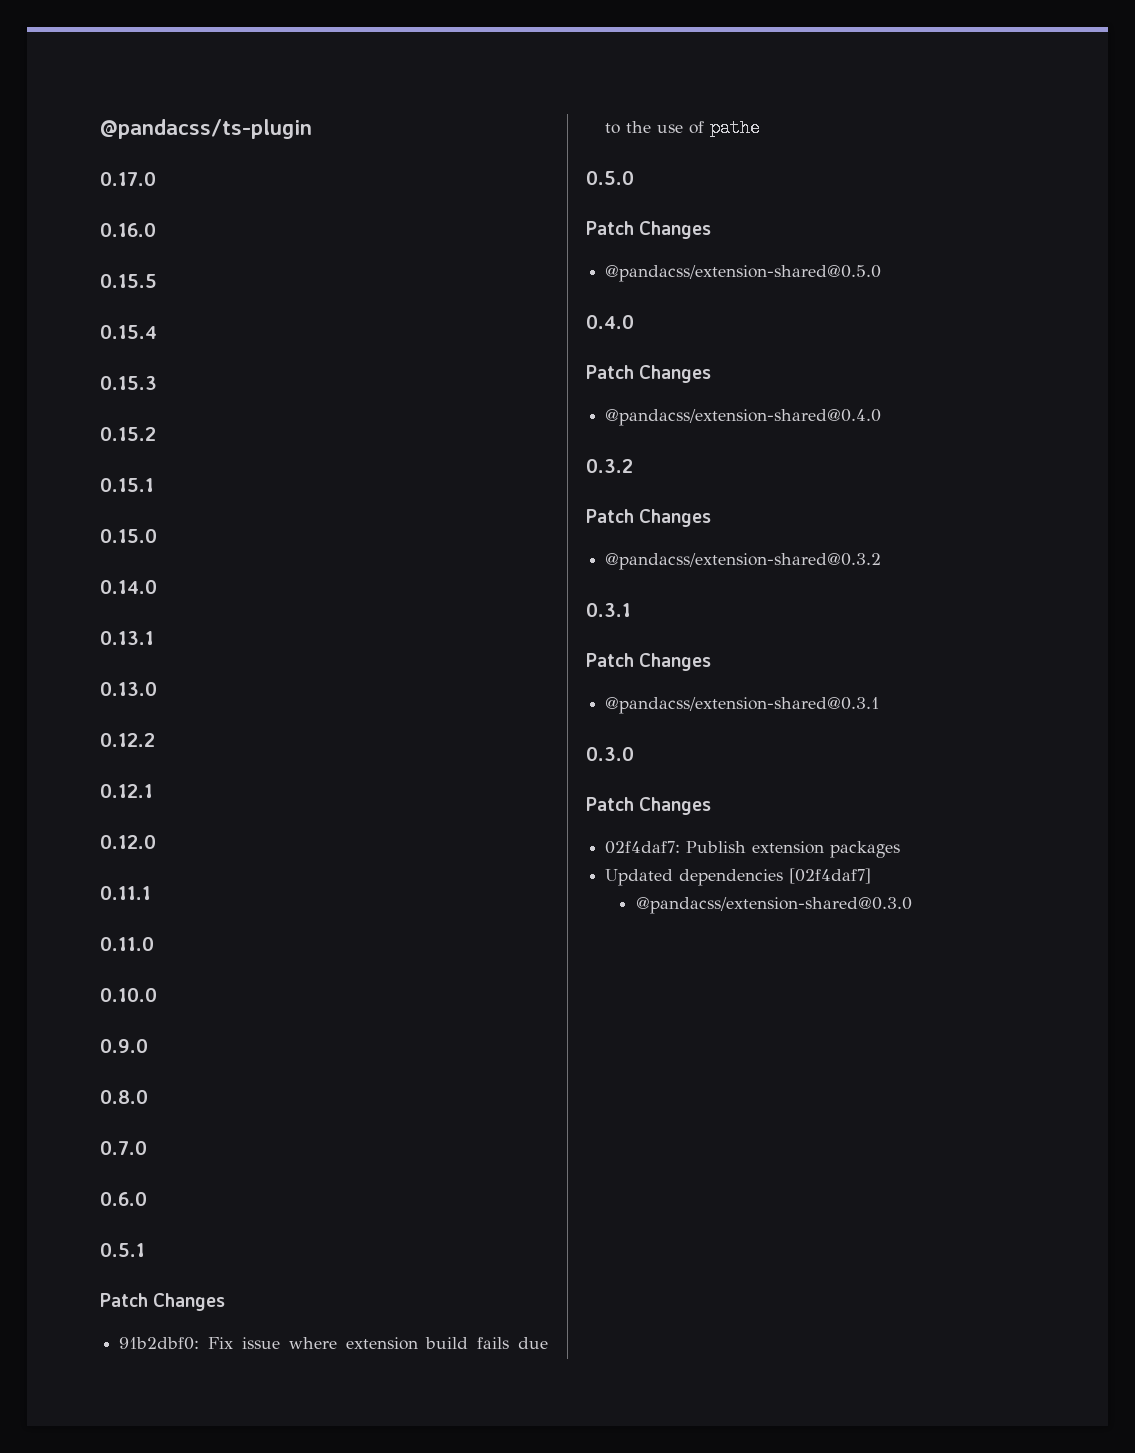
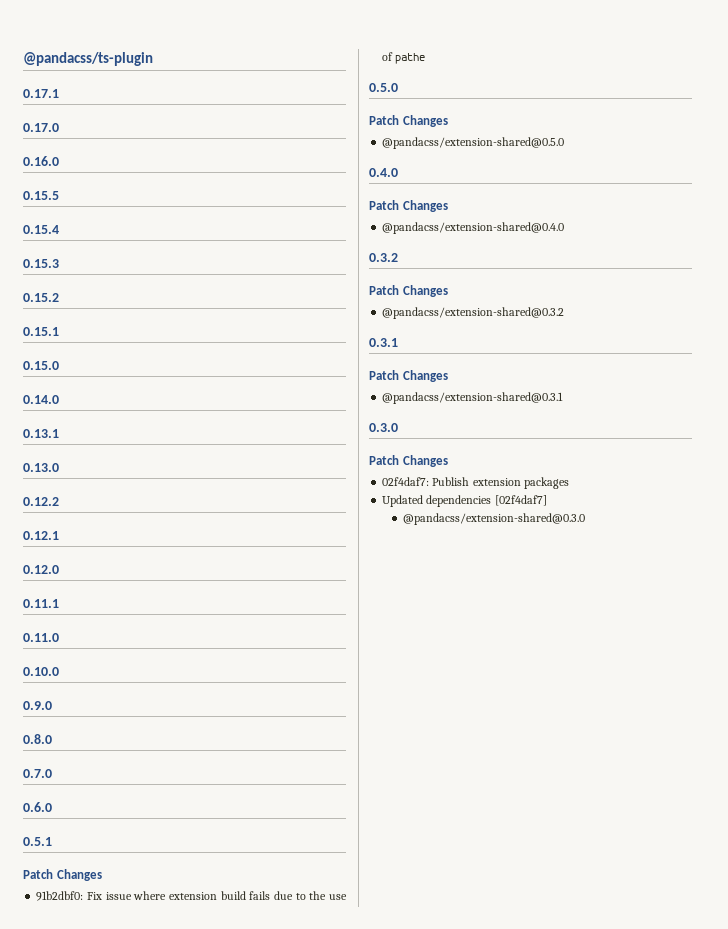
+ 0.17.1

